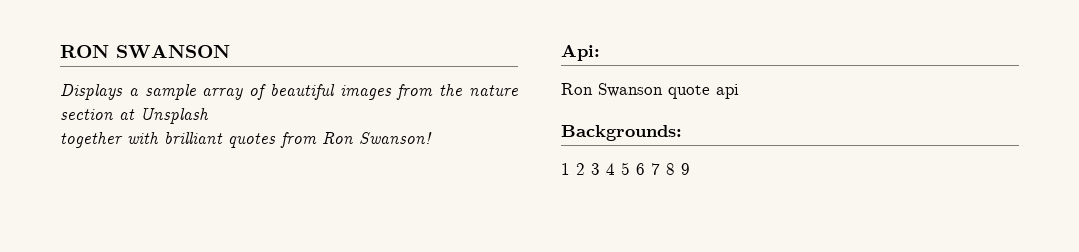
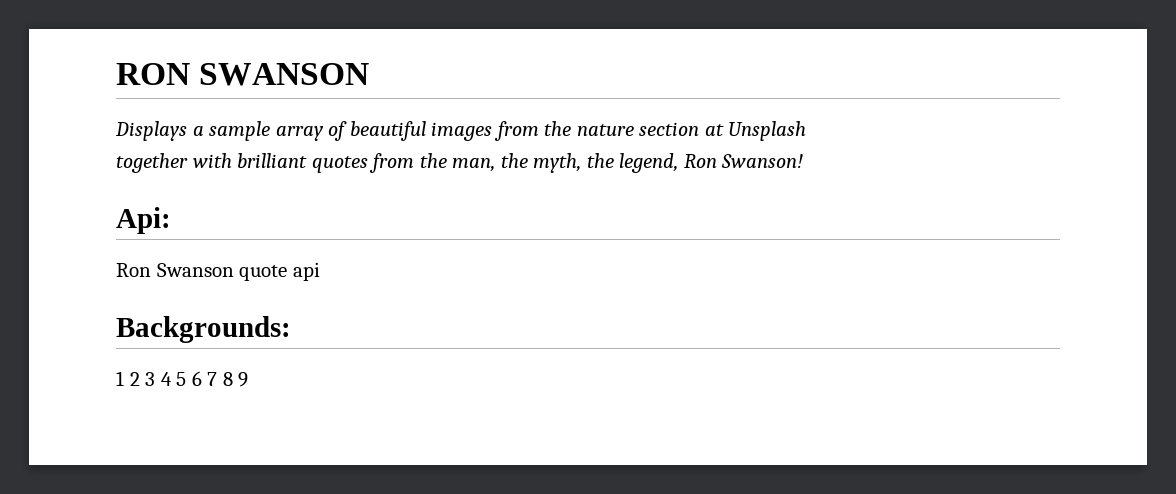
- together with brilliant quotes from Ron Swanson!
+ together with brilliant quotes from the man, the myth, the legend, Ron Swanson!

